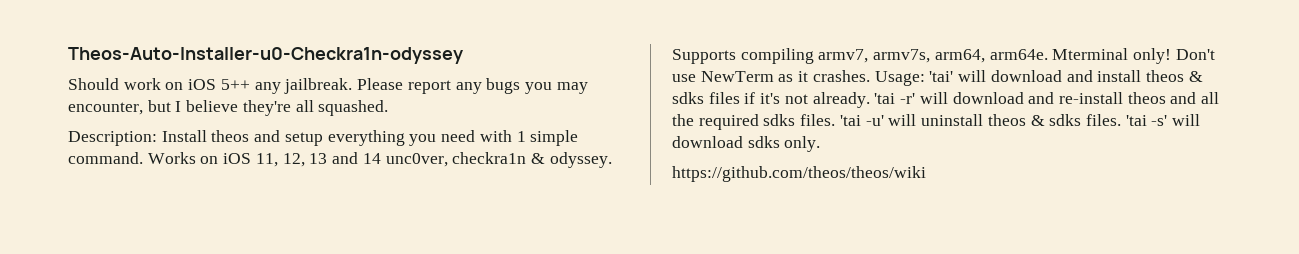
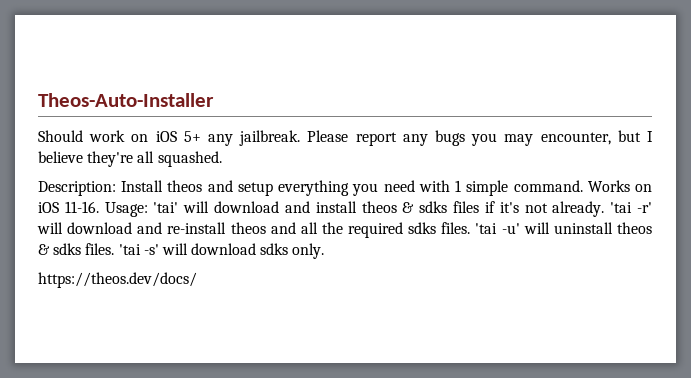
- Theos-Auto-Installer-u0-Checkra1n-odyssey
+ Theos-Auto-Installer
- Should work on iOS 5++ any jailbreak.
+ Should work on iOS 5+ any jailbreak.
- Works on iOS 11, 12, 13 and 14 unc0ver, checkra1n & odyssey. Supports compiling armv7, armv7s, arm64, arm64e. Mterminal only! Don't use NewTerm as it crashes.
+ Works on iOS 11-16.
- https://github.com/theos/theos/wiki
+ https://theos.dev/docs/

